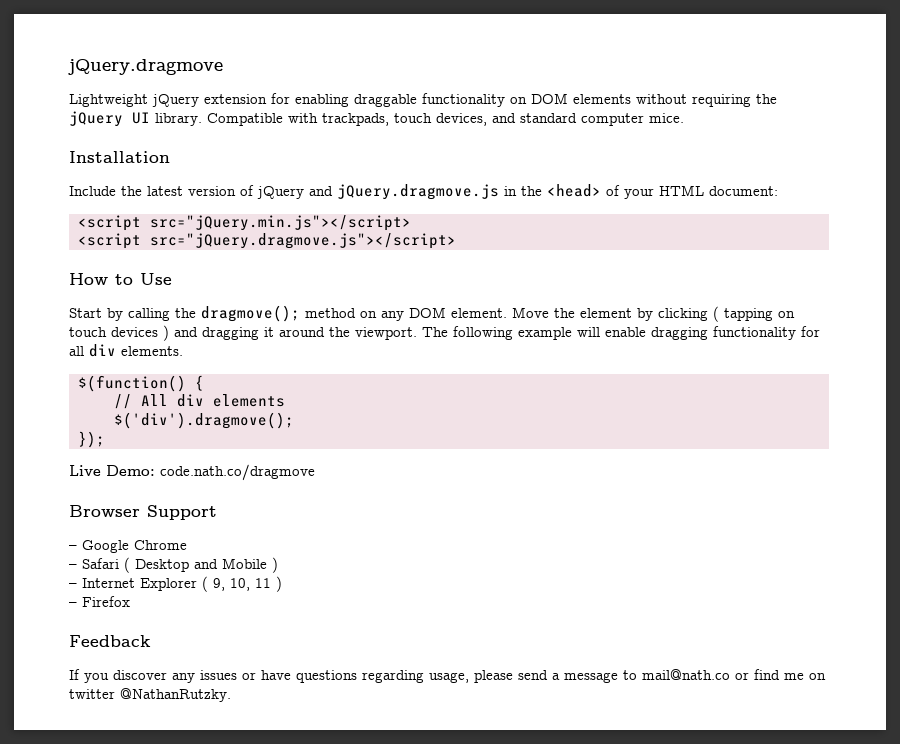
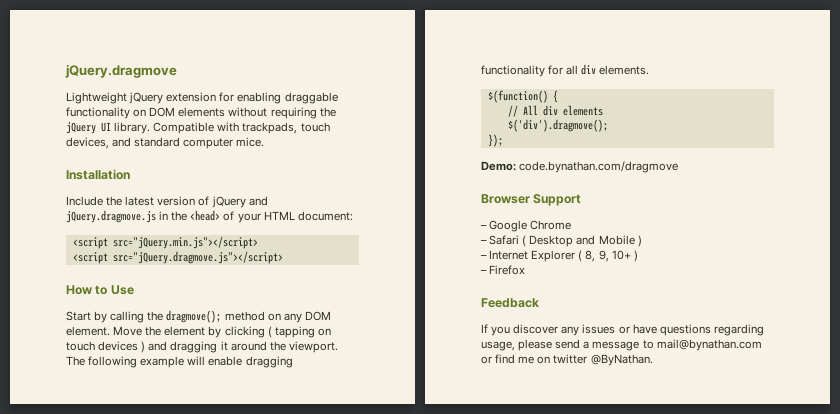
- Live Demo: code.nath.co/dragmove
+ Demo: code.bynathan.com/dragmove
- – Internet Explorer ( 9, 10, 11 )
+ – Internet Explorer ( 8, 9, 10+ )
- If you discover any issues or have questions regarding usage, please send a message to mail@nath.co or find me on twitter @NathanRutzky.
+ If you discover any issues or have questions regarding usage, please send a message to mail@bynathan.com or find me on twitter @ByNathan.

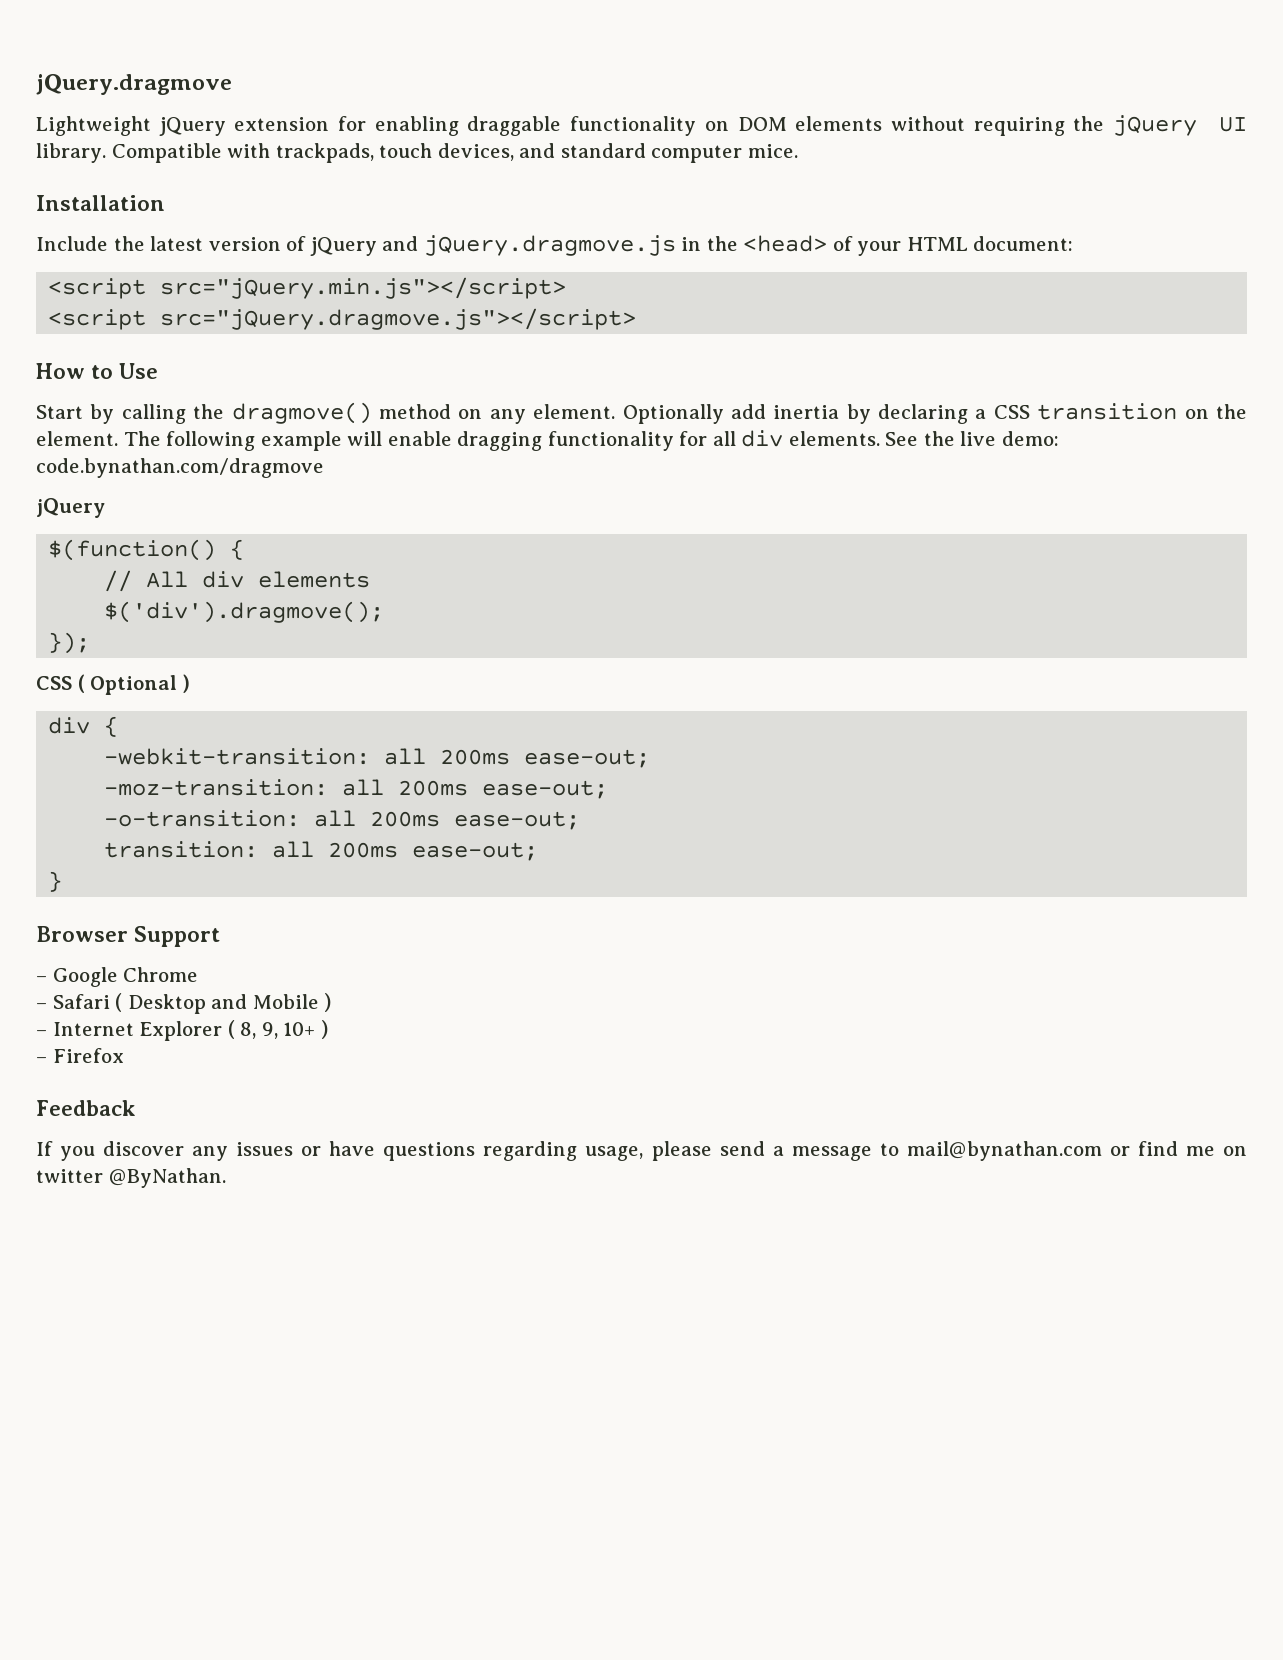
- Start by calling the dragmove(); method on any DOM element. Move the element by clicking ( tapping on touch devices ) and dragging it around the viewport.
+ Start by calling the dragmove() method on any element. Optionally add inertia by declaring a CSS transition on the element.
+ See the live demo: code.bynathan.com/dragmove
+ jQuery
- Demo: code.bynathan.com/dragmove
+ CSS ( Optional )
+ div {
+ -webkit-transition: all 200ms ease-out;
+ -moz-transition: all 200ms ease-out;
+ -o-transition: all 200ms ease-out;
+ transition: all 200ms ease-out;
+ }

